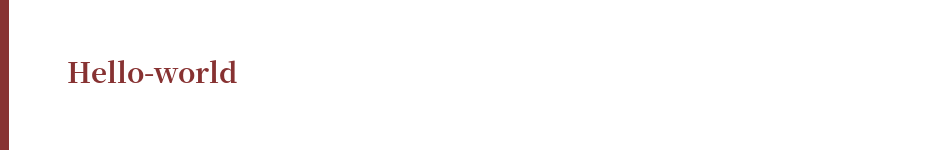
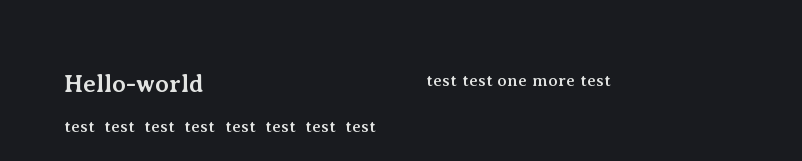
+ test test test test test test test test test test one more test

